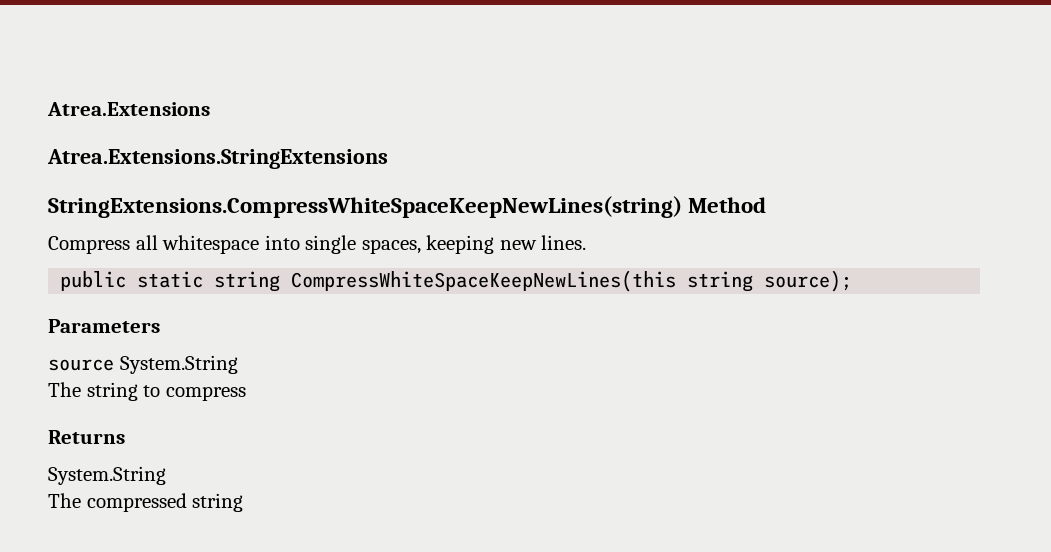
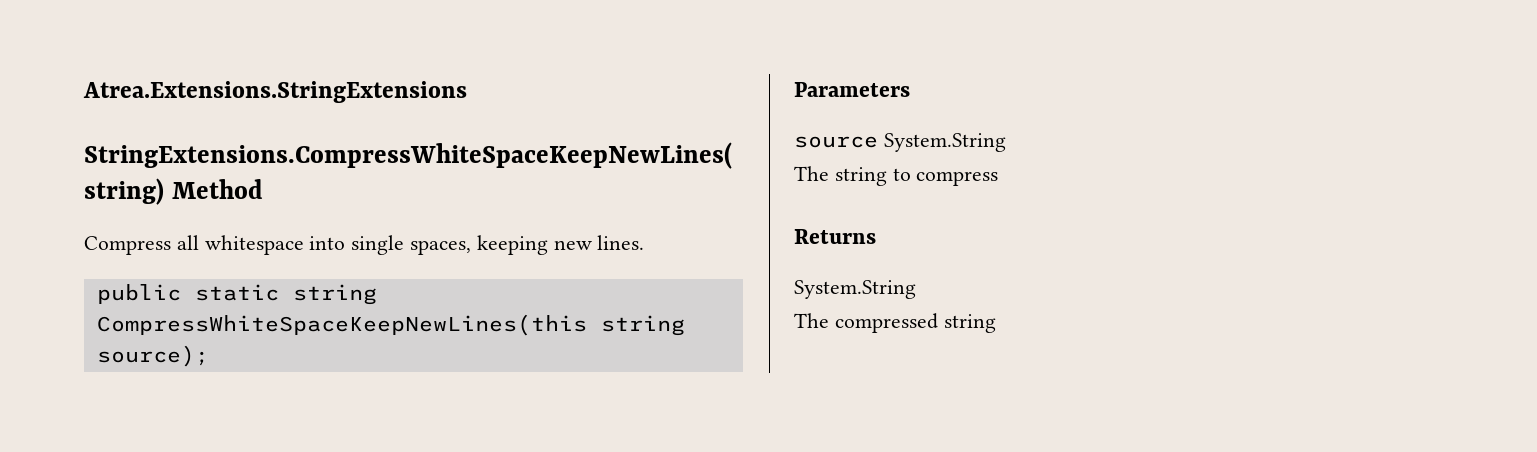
- Atrea.Extensions

